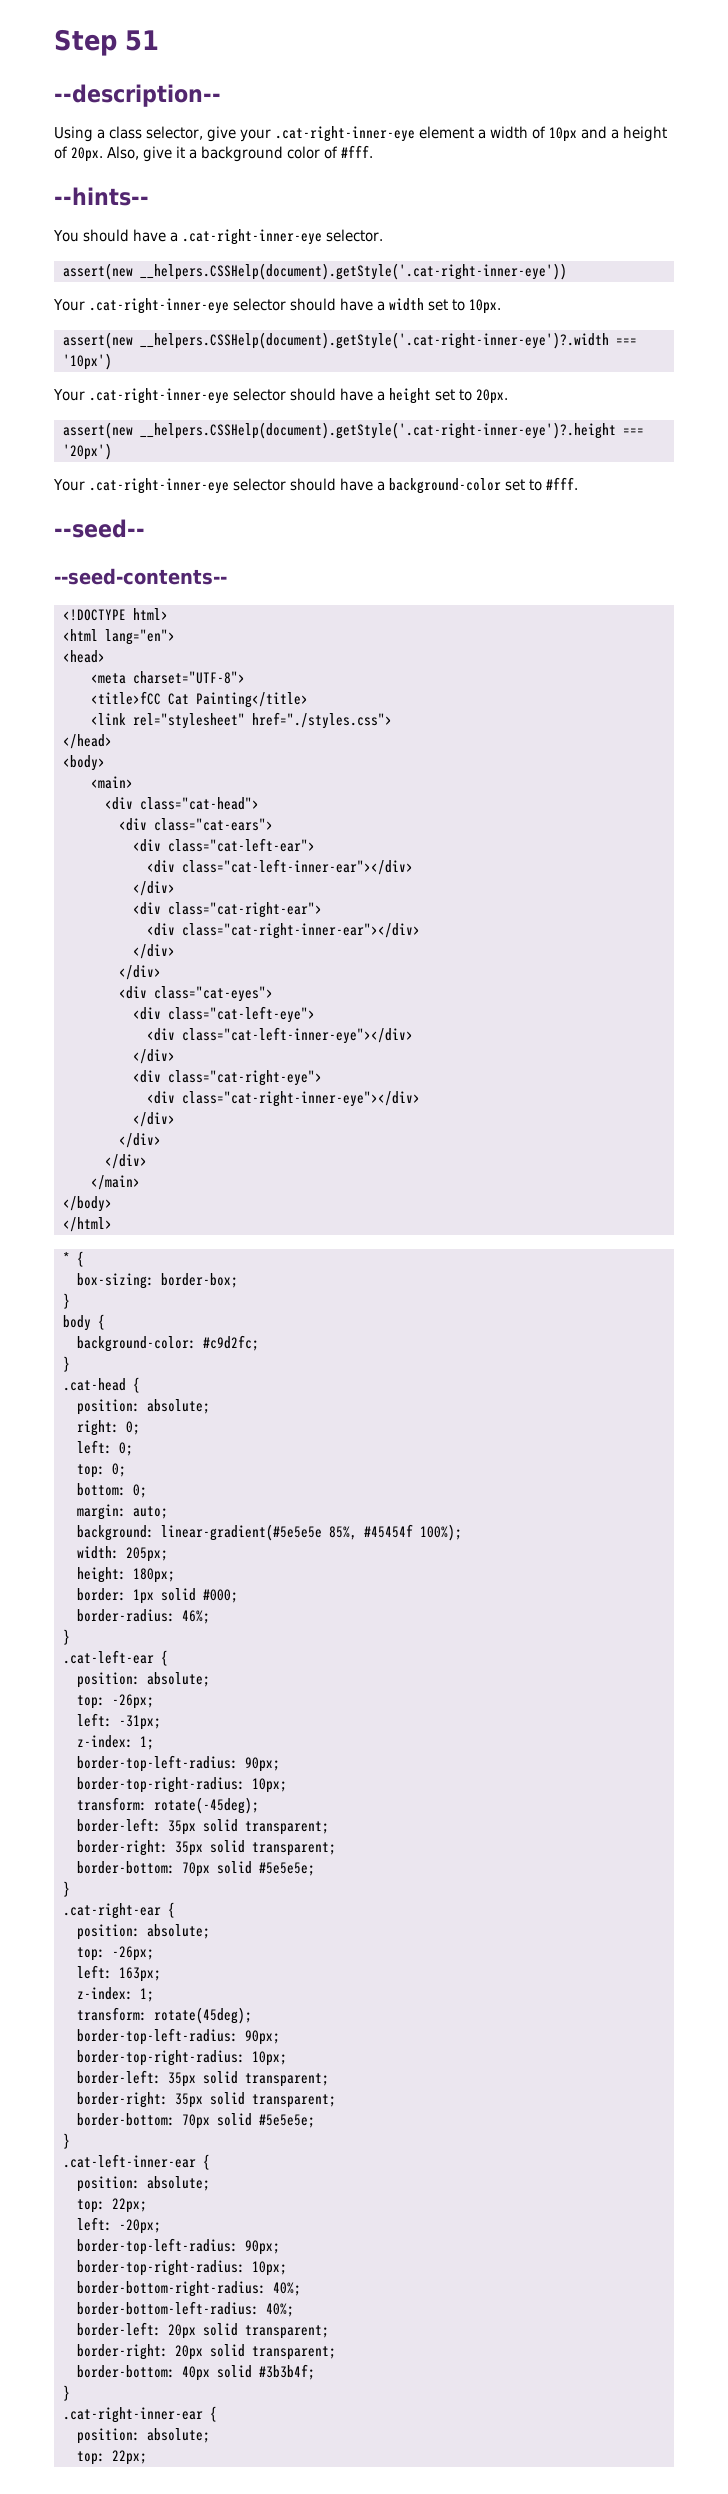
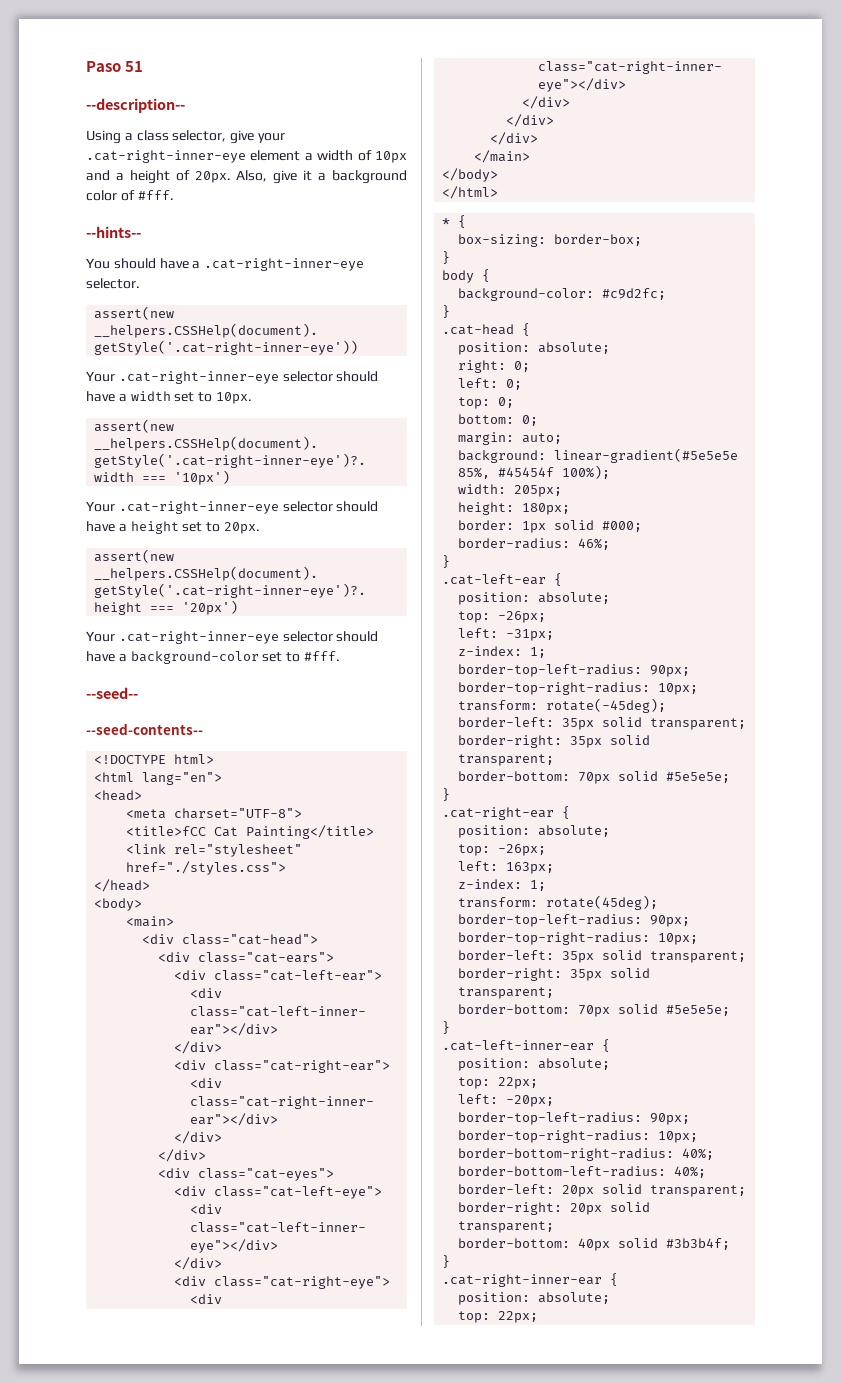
- Step 51
+ Paso 51

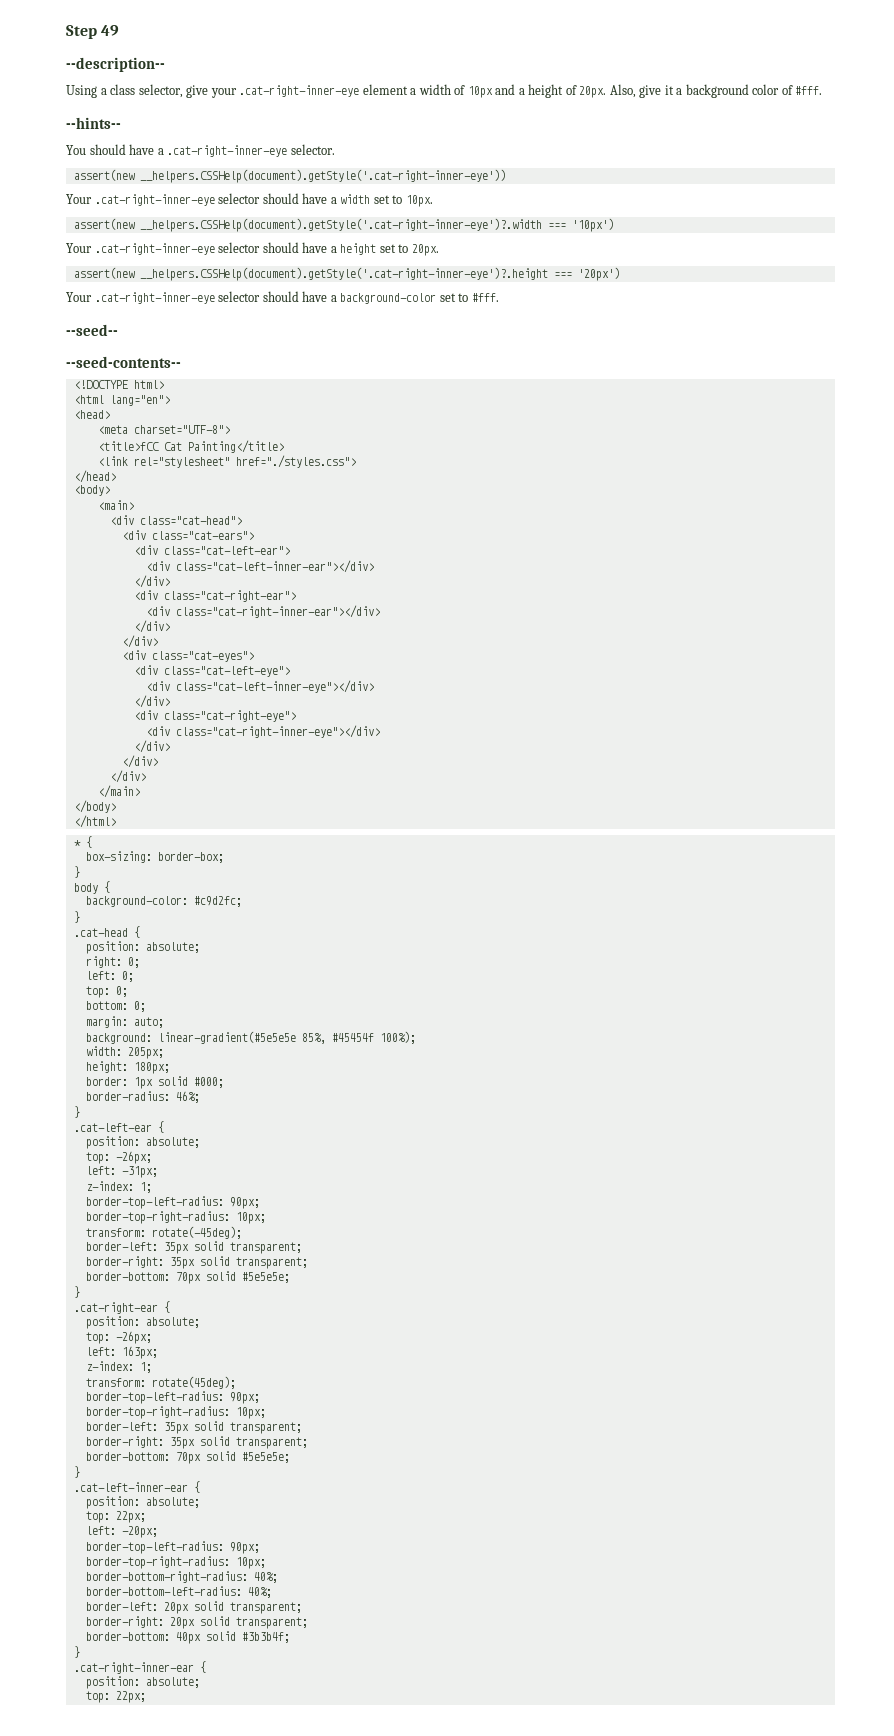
- Paso 51
+ Step 49

